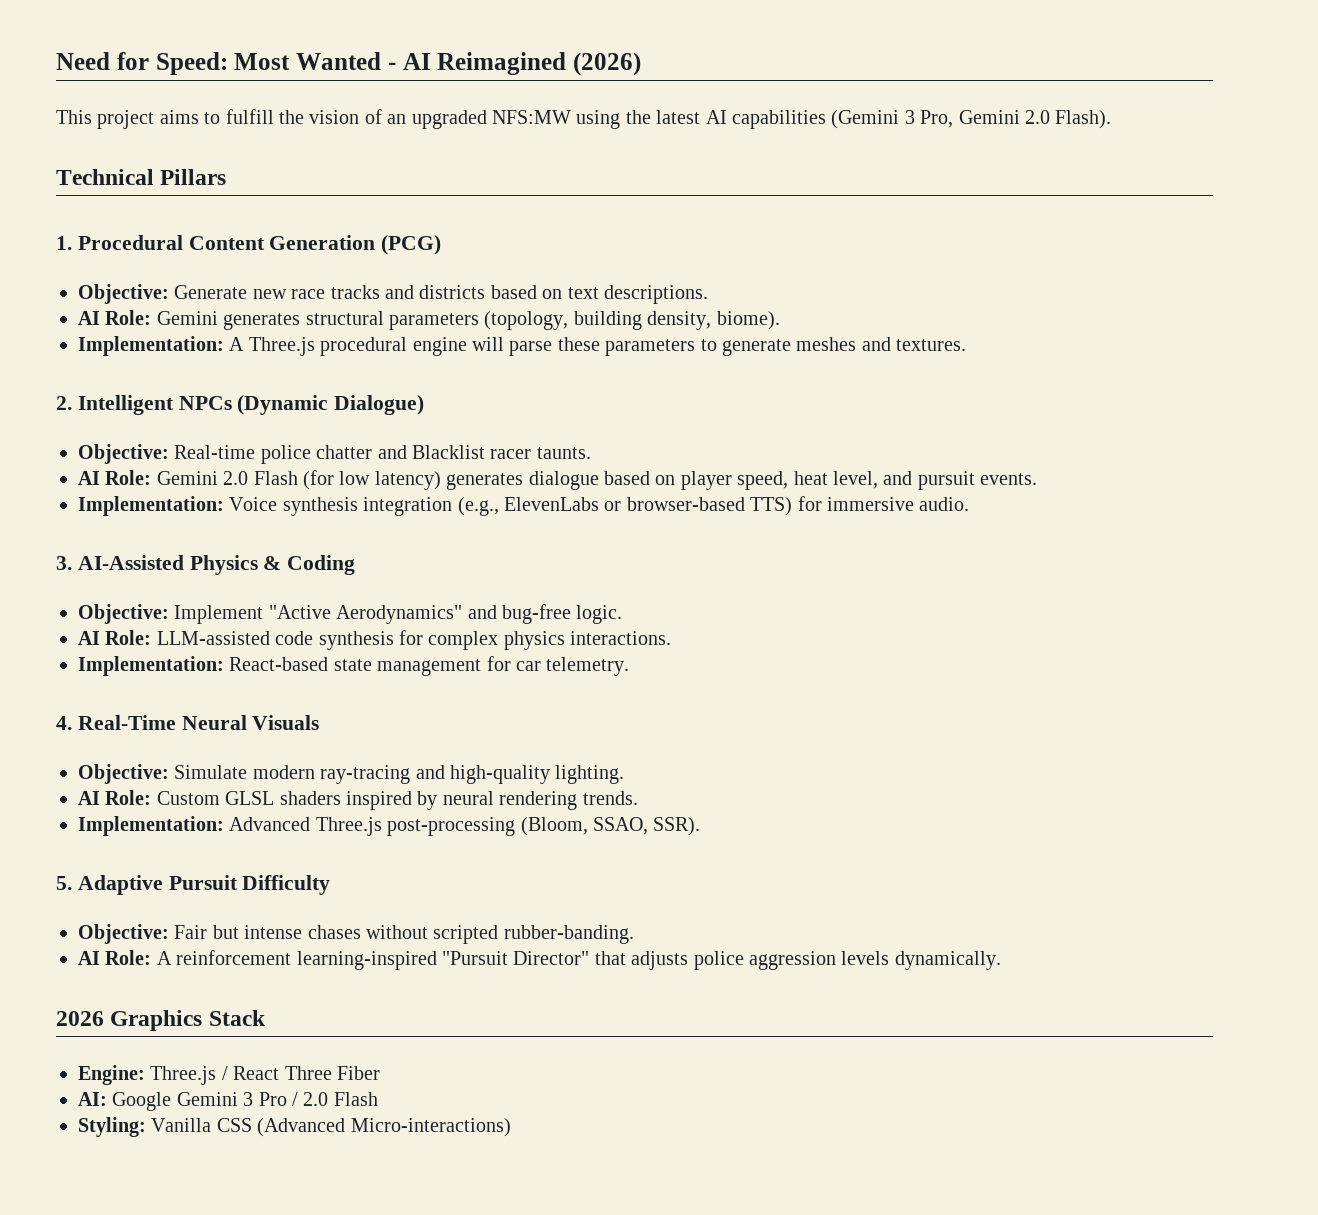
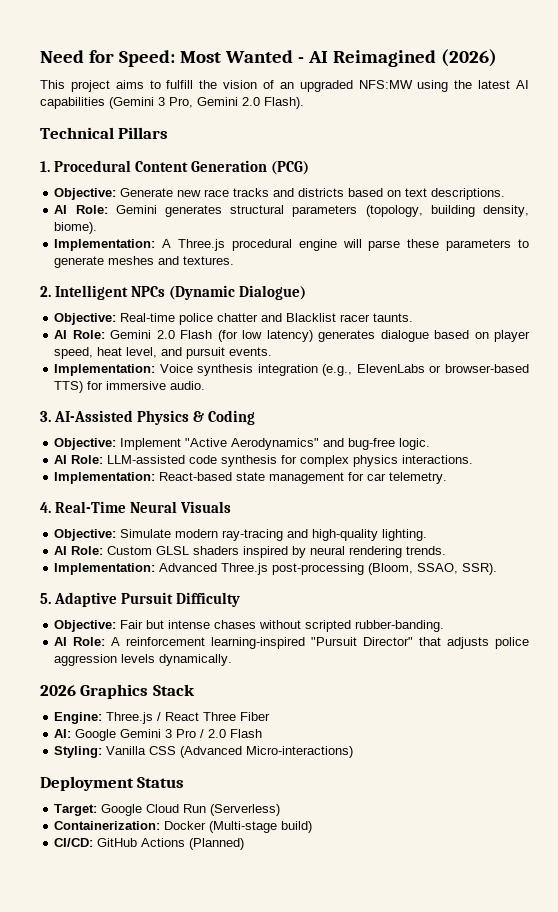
+ Deployment Status
+ Target: Google Cloud Run (Serverless)
+ Containerization: Docker (Multi-stage build)
+ CI/CD: GitHub Actions (Planned)

